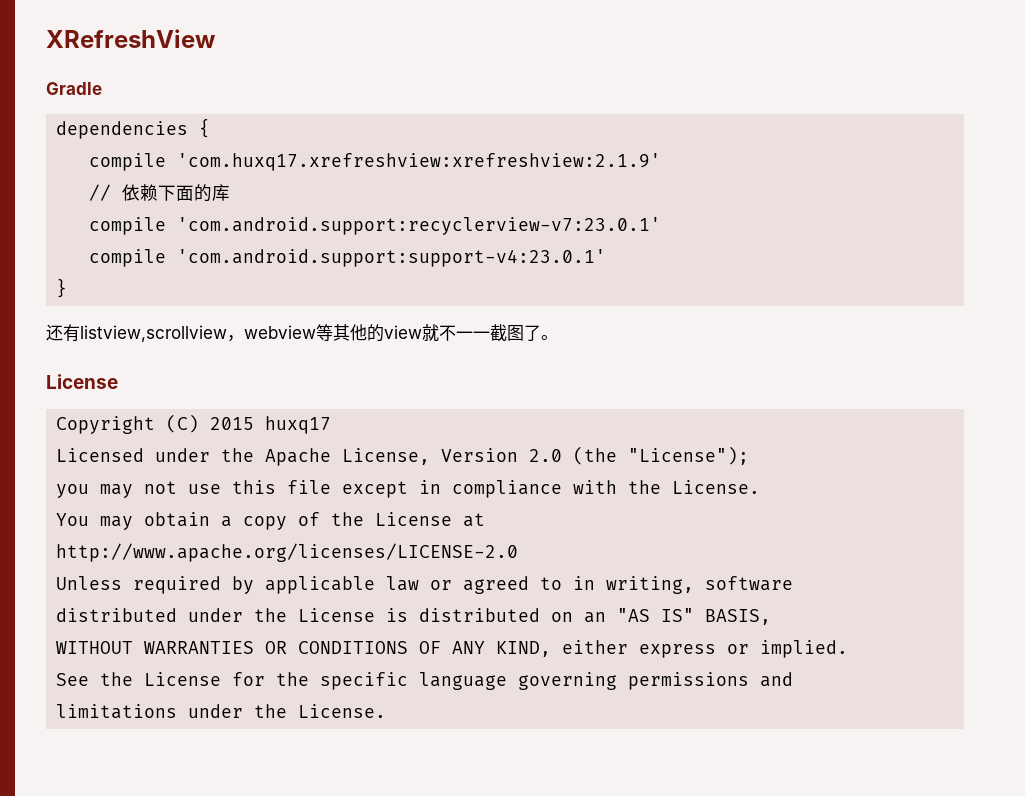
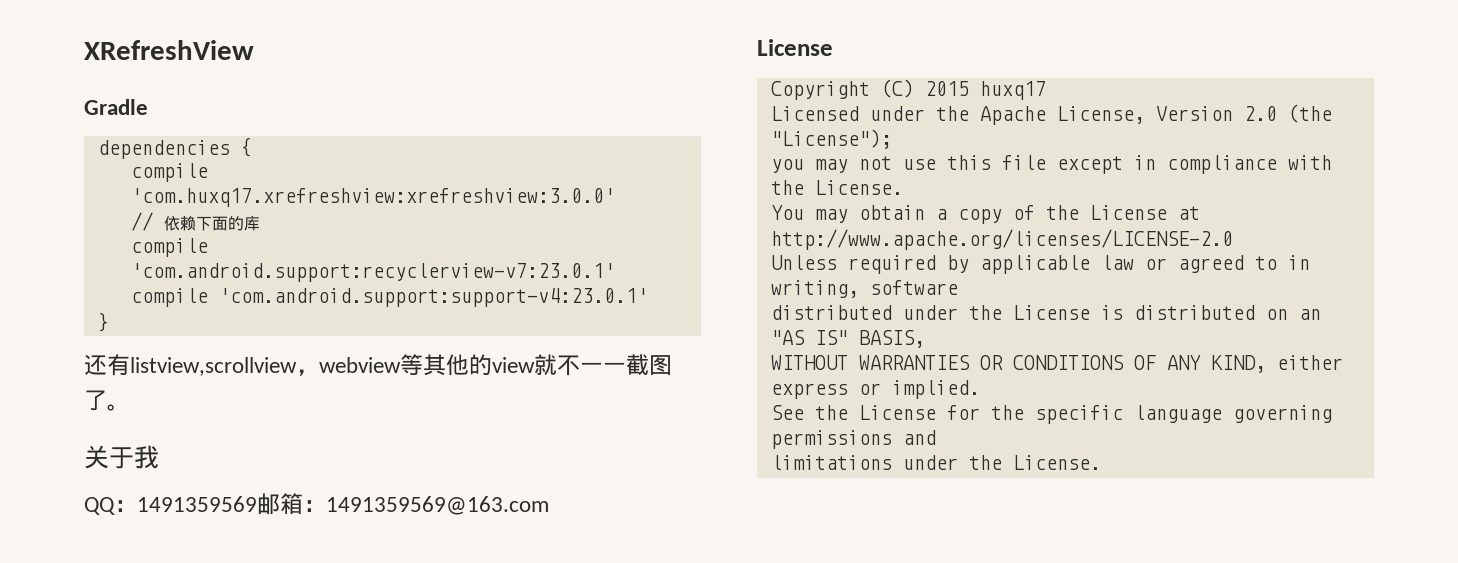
- compile 'com.huxq17.xrefreshview:xrefreshview:2.1.9'
+ compile 'com.huxq17.xrefreshview:xrefreshview:3.0.0'
+ 关于我
+ QQ：1491359569邮箱：1491359569@163.com

